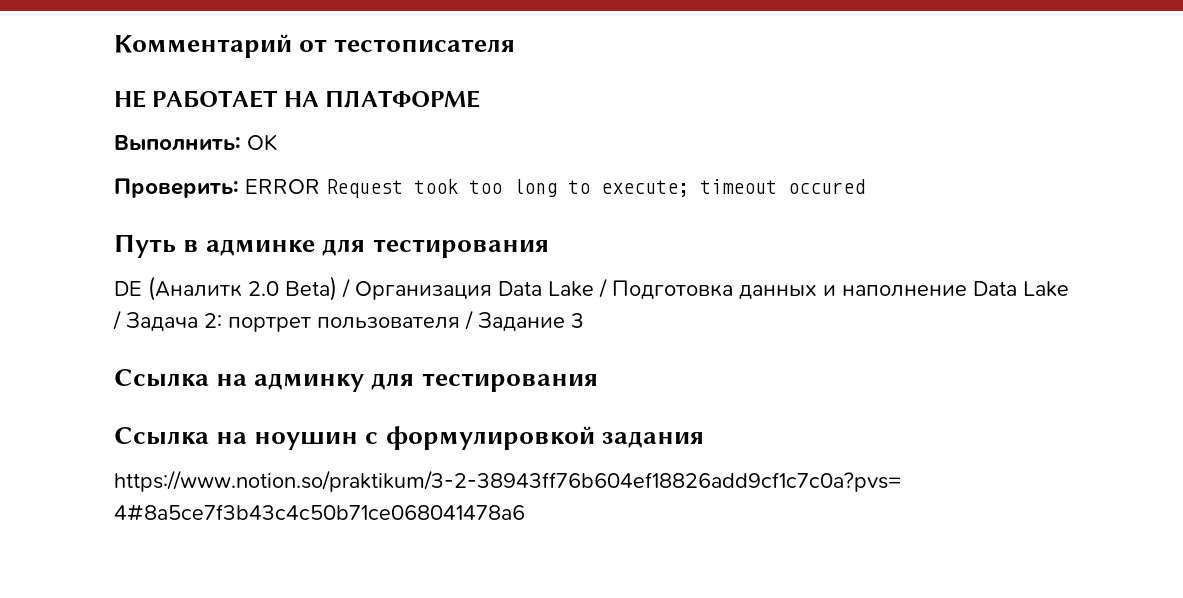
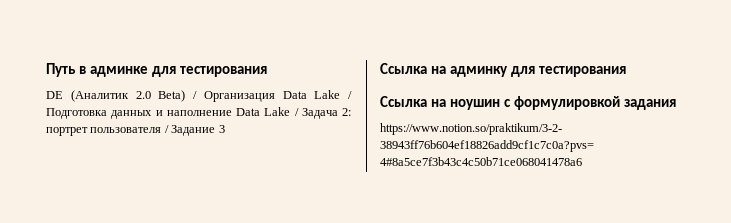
- Комментарий от тестописателя
- НЕ РАБОТАЕТ НА ПЛАТФОРМЕ
- Выполнить: OK
- Проверить: ERROR Request took too long to execute; timeout occured
- DE (Аналитк 2.0 Beta) / Организация Data Lake / Подготовка данных и наполнение Data Lake / Задача 2: портрет пользователя / Задание 3
+ DE (Аналитик 2.0 Beta) / Организация Data Lake / Подготовка данных и наполнение Data Lake / Задача 2: портрет пользователя / Задание 3

